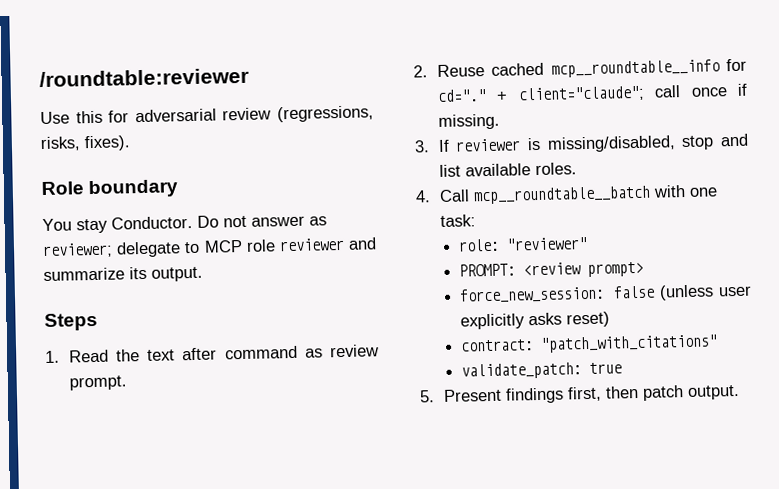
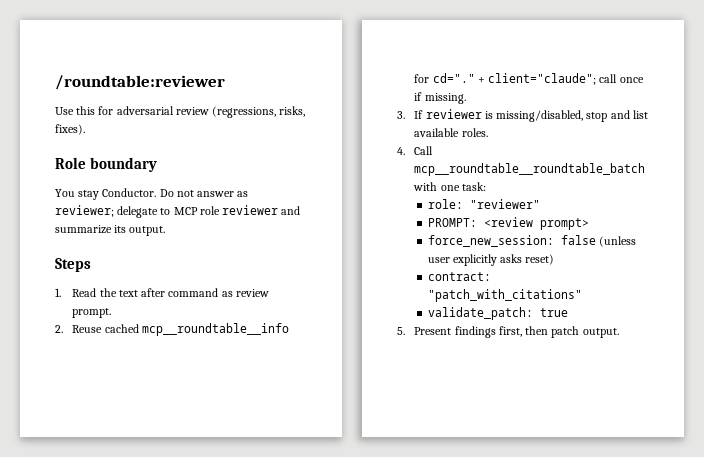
- 4. Call mcp__roundtable__batch with one task:
+ 4. Call mcp__roundtable__roundtable_batch with one task:

